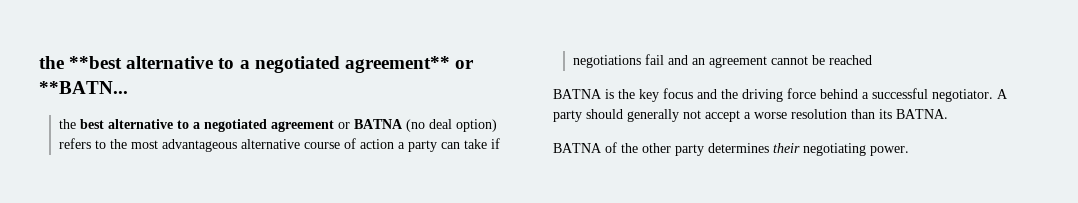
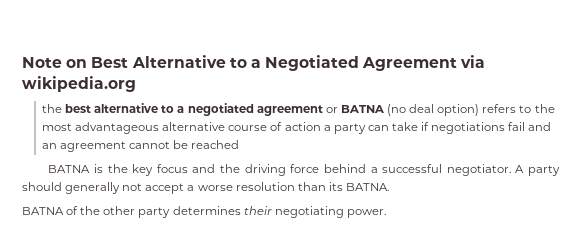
- the **best alternative to a negotiated agreement** or **BATN...
+ Note on Best Alternative to a Negotiated Agreement via wikipedia.org

